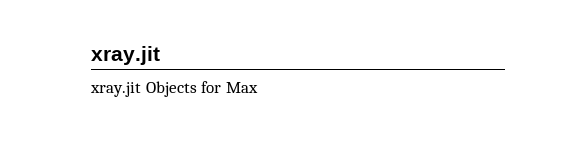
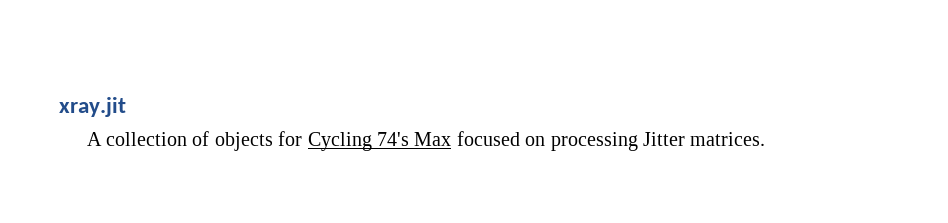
- xray.jit Objects for Max
+ A collection of objects for Cycling 74's Max focused on processing Jitter matrices.

